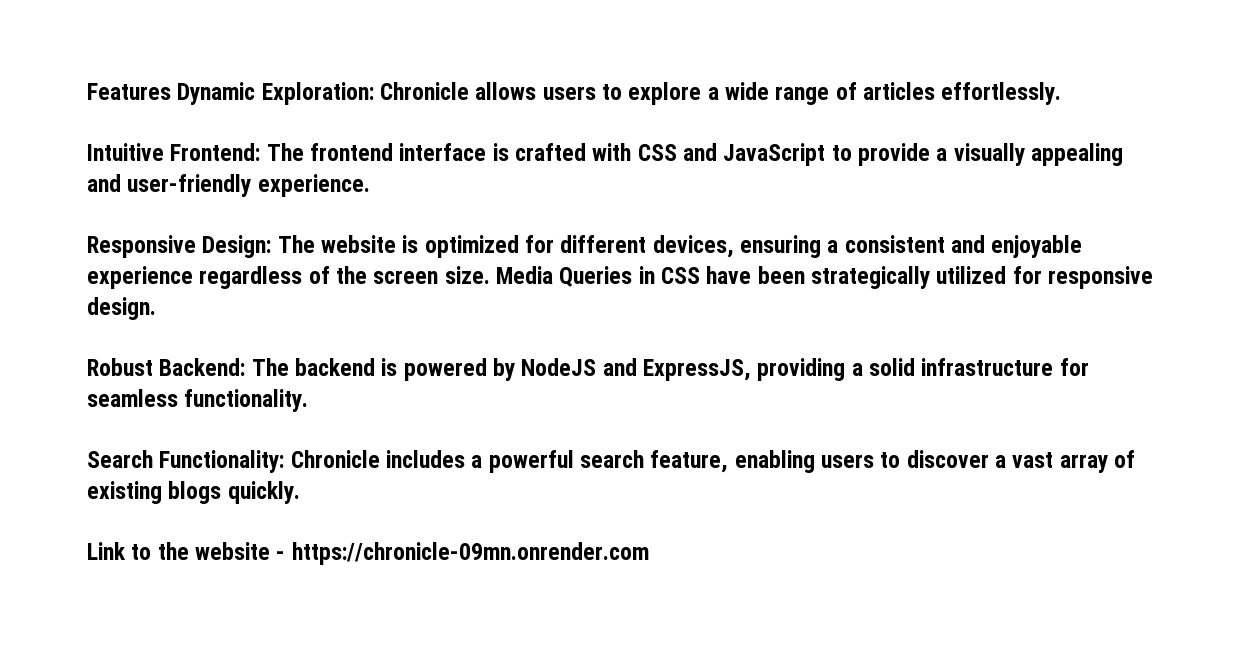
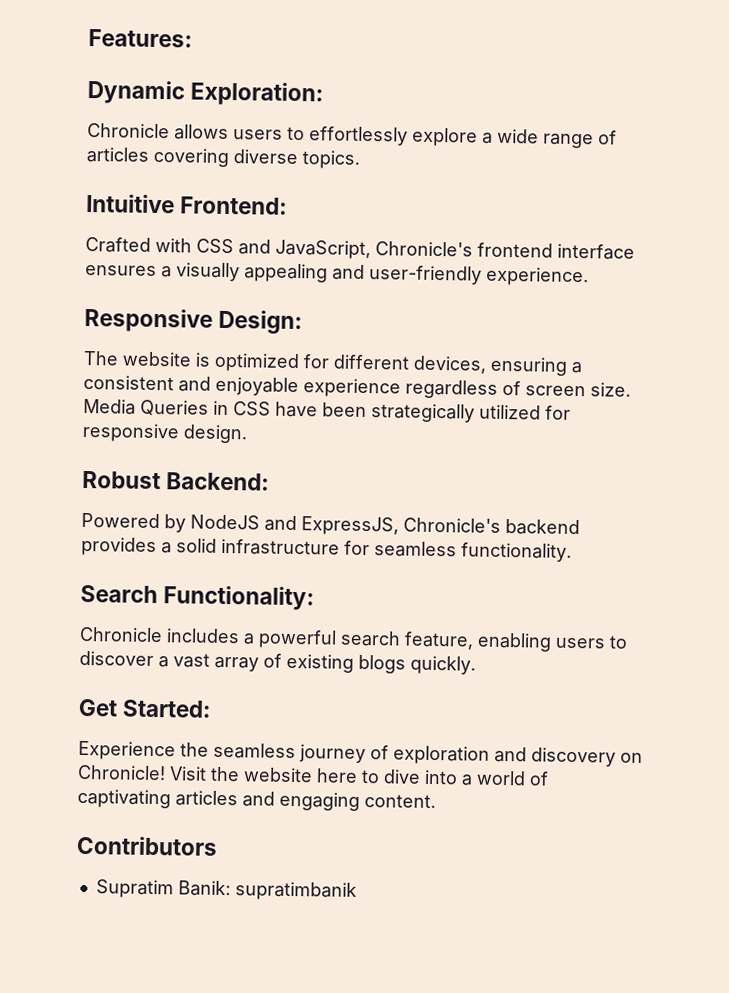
- Features Dynamic Exploration: Chronicle allows users to explore a wide range of articles effortlessly.
+ Features:
+ Dynamic Exploration:
+ Chronicle allows users to effortlessly explore a wide range of articles covering diverse topics.
- Intuitive Frontend: The frontend interface is crafted with CSS and JavaScript to provide a visually appealing and user-friendly experience.
+ Intuitive Frontend:
+ Crafted with CSS and JavaScript, Chronicle's frontend interface ensures a visually appealing and user-friendly experience.
- Responsive Design: The website is optimized for different devices, ensuring a consistent and enjoyable experience regardless of the screen size.
+ Responsive Design:
+ The website is optimized for different devices, ensuring a consistent and enjoyable experience regardless of screen size.
- Robust Backend: The backend is powered by NodeJS and ExpressJS, providing a solid infrastructure for seamless functionality.
+ Robust Backend:
+ Powered by NodeJS and ExpressJS, Chronicle's backend provides a solid infrastructure for seamless functionality.
- Search Functionality: Chronicle includes a powerful search feature, enabling users to discover a vast array of existing blogs quickly.
+ Search Functionality:
+ Chronicle includes a powerful search feature, enabling users to discover a vast array of existing blogs quickly.
- Link to the website - https://chronicle-09mn.onrender.com
+ Get Started:
+ Experience the seamless journey of exploration and discovery on Chronicle! Visit the website here to dive into a world of captivating articles and engaging content.
+ Contributors
+ Supratim Banik: supratimbanik

